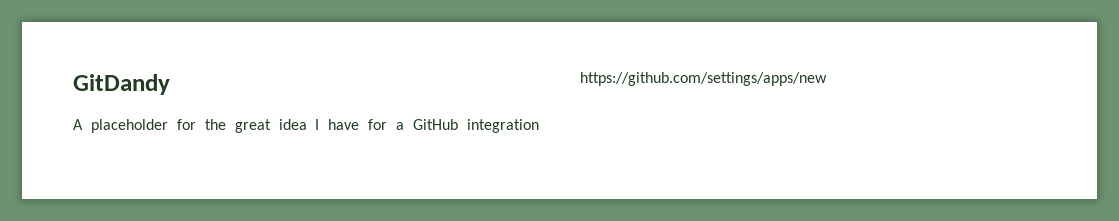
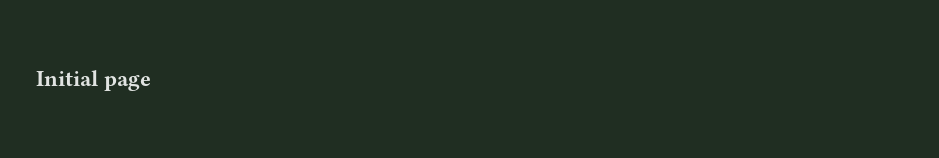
- GitDandy
- A placeholder for the great idea I have for a GitHub integration https://github.com/settings/apps/new
+ Initial page

